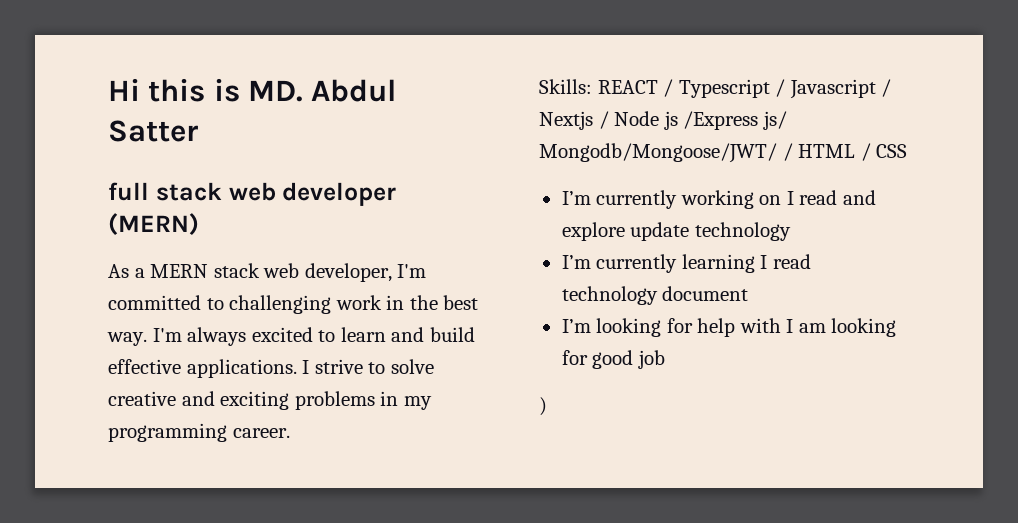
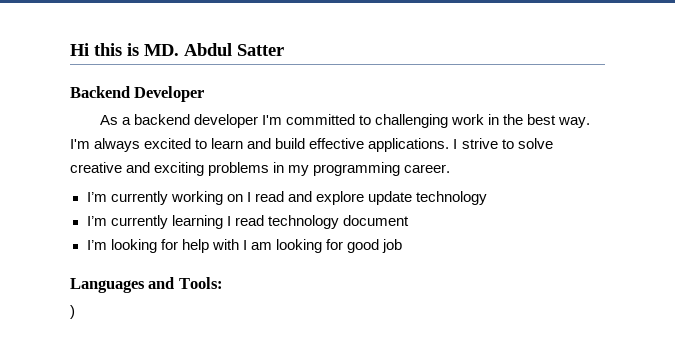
- full stack web developer (MERN)
- As a MERN stack web developer, I'm committed to challenging work in the best way.
+ Backend Developer
+ As a backend developer I'm committed to challenging work in the best way.
- Skills: REACT / Typescript / Javascript / Nextjs / Node js /Express js/ Mongodb/Mongoose/JWT/ / HTML / CSS
+ Languages and Tools:

